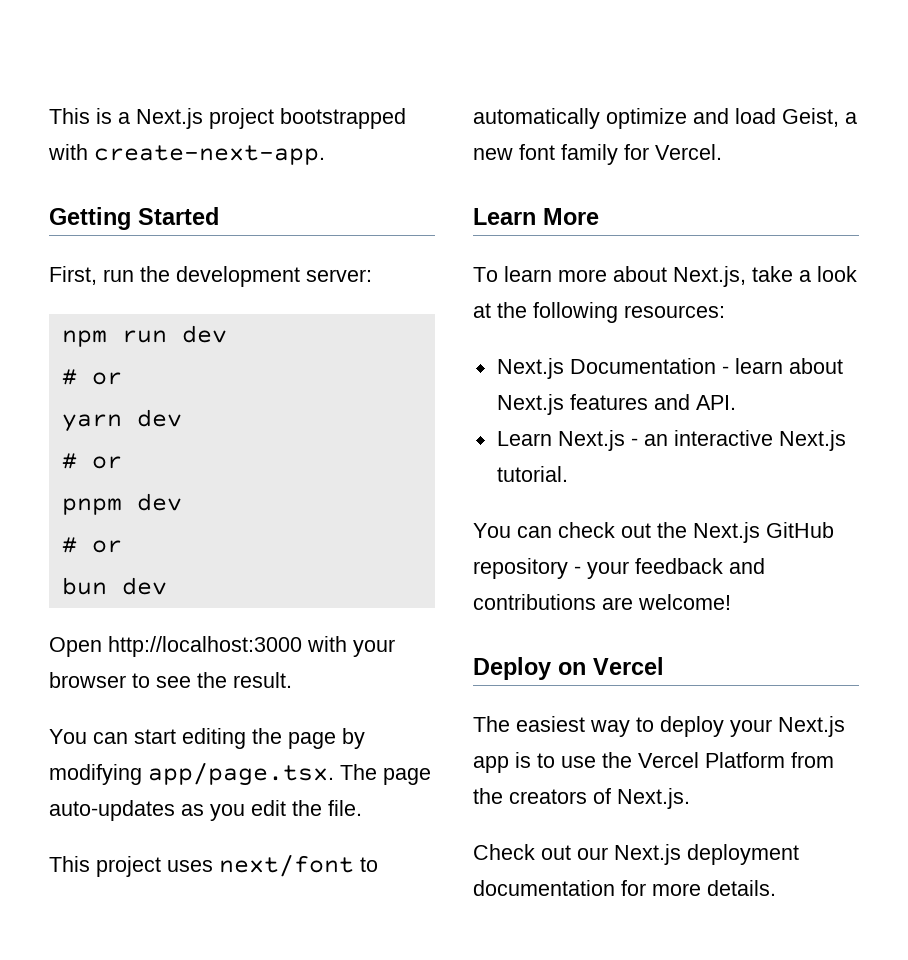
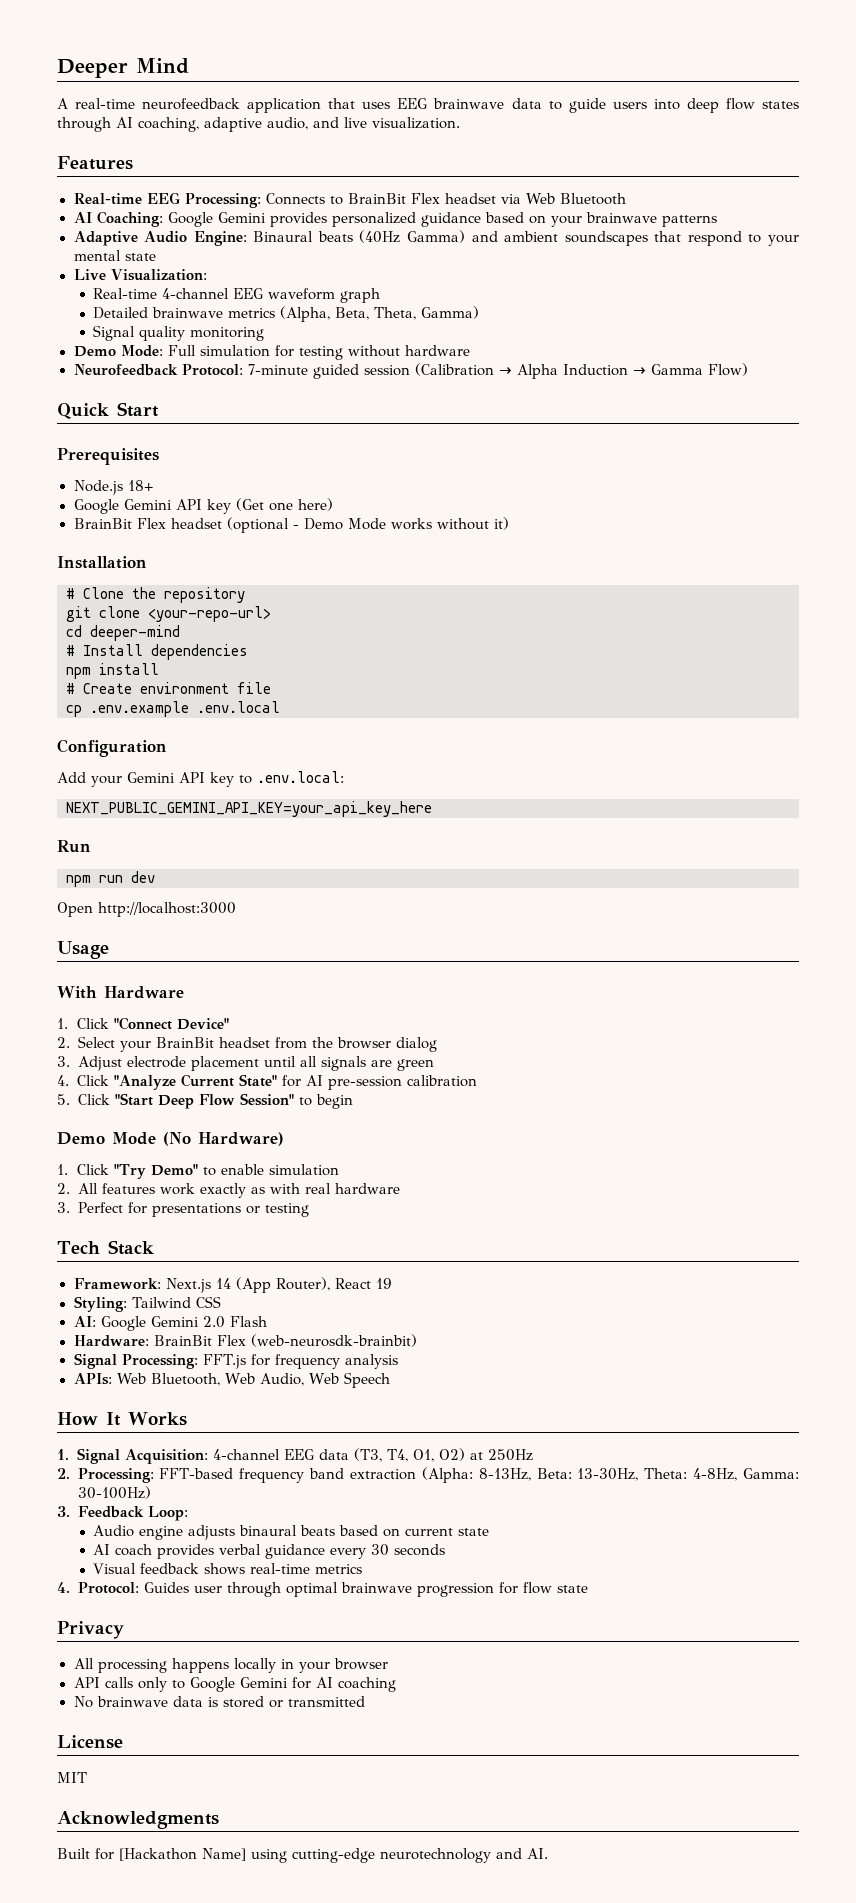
- This is a Next.js project bootstrapped with create-next-app.
- Getting Started
- First, run the development server:
+ Deeper Mind
+ A real-time neurofeedback application that uses EEG brainwave data to guide users into deep flow states through AI coaching, adaptive audio, and live visualization.
+ Features
+ Real-time EEG Processing: Connects to BrainBit Flex headset via Web Bluetooth
+ AI Coaching: Google Gemini provides personalized guidance based on your brainwave patterns
+ Adaptive Audio Engine: Binaural beats (40Hz Gamma) and ambient soundscapes that respond to your mental state
+ Live Visualization:
+ Real-time 4-channel EEG waveform graph
+ Detailed brainwave metrics (Alpha, Beta, Theta, Gamma)
+ Signal quality monitoring
+ Demo Mode: Full simulation for testing without hardware
+ Neurofeedback Protocol: 7-minute guided session (Calibration → Alpha Induction → Gamma Flow)
+ Quick Start
+ Prerequisites
+ Node.js 18+
+ Google Gemini API key (Get one here)
+ BrainBit Flex headset (optional - Demo Mode works without it)
+ Installation
+ # Clone the repository
+ git clone <your-repo-url>
+ cd deeper-mind
+ # Install dependencies
+ npm install
+ # Create environment file
+ cp .env.example .env.local
+ Configuration
+ Add your Gemini API key to .env.local:
+ NEXT_PUBLIC_GEMINI_API_KEY=your_api_key_here
+ Run
  npm run dev
- # or
- yarn dev
- # or
- pnpm dev
- # or
- bun dev
- Open http://localhost:3000 with your browser to see the result.
- You can start editing the page by modifying app/page.tsx. The page auto-updates as you edit the file.
- This project uses next/font to automatically optimize and load Geist, a new font family for Vercel.
- Learn More
- To learn more about Next.js, take a look at the following resources:
- Next.js Documentation - learn about Next.js features and API.
- Learn Next.js - an interactive Next.js tutorial.
- You can check out the Next.js GitHub repository - your feedback and contributions are welcome!
- Deploy on Vercel
- The easiest way to deploy your Next.js app is to use the Vercel Platform from the creators of Next.js.
- Check out our Next.js deployment documentation for more details.
+ Open http://localhost:3000
+ Usage
+ With Hardware
+ 1. Click "Connect Device"
+ 2. Select your BrainBit headset from the browser dialog
+ 3. Adjust electrode placement until all signals are green
+ 4. Click "Analyze Current State" for AI pre-session calibration
+ 5. Click "Start Deep Flow Session" to begin
+ Demo Mode (No Hardware)
+ 1. Click "Try Demo" to enable simulation
+ 2. All features work exactly as with real hardware
+ 3. Perfect for presentations or testing
+ Tech Stack
+ Framework: Next.js 14 (App Router), React 19
+ Styling: Tailwind CSS
+ AI: Google Gemini 2.0 Flash
+ Hardware: BrainBit Flex (web-neurosdk-brainbit)
+ Signal Processing: FFT.js for frequency analysis
+ APIs: Web Bluetooth, Web Audio, Web Speech
+ How It Works
+ 1. Signal Acquisition: 4-channel EEG data (T3, T4, O1, O2) at 250Hz
+ 2. Processing: FFT-based frequency band extraction (Alpha: 8-13Hz, Beta: 13-30Hz, Theta: 4-8Hz, Gamma: 30-100Hz)
+ 3. Feedback Loop:
+ Audio engine adjusts binaural beats based on current state
+ AI coach provides verbal guidance every 30 seconds
+ Visual feedback shows real-time metrics
+ 4. Protocol: Guides user through optimal brainwave progression for flow state
+ Privacy
+ All processing happens locally in your browser
+ API calls only to Google Gemini for AI coaching
+ No brainwave data is stored or transmitted
+ License
+ MIT
+ Acknowledgments
+ Built for [Hackathon Name] using cutting-edge neurotechnology and AI.

